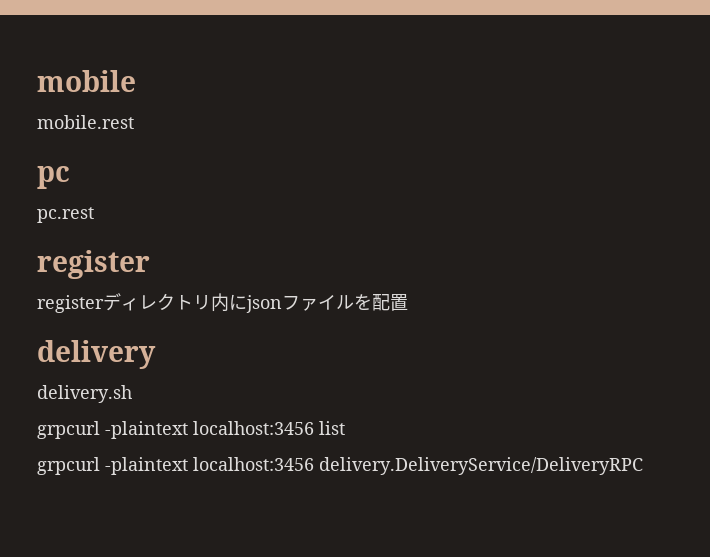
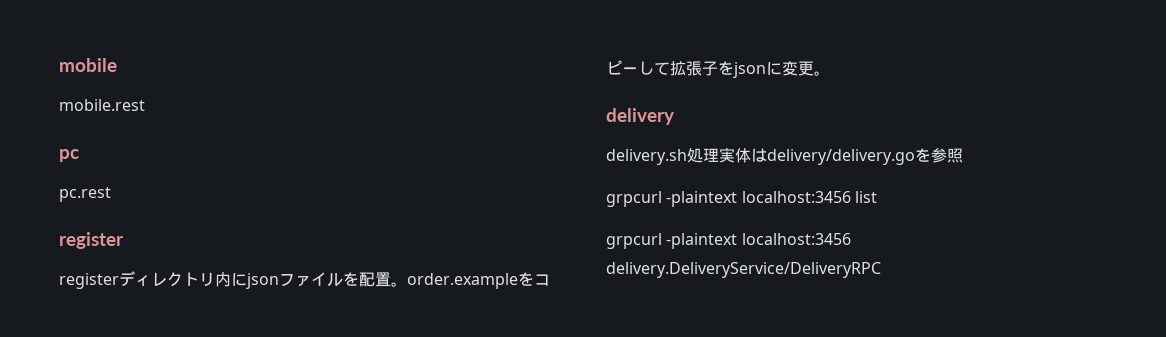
- registerディレクトリ内にjsonファイルを配置
+ registerディレクトリ内にjsonファイルを配置。order.exampleをコピーして拡張子をjsonに変更。
  delivery
- delivery.sh
+ delivery.sh処理実体はdelivery/delivery.goを参照

